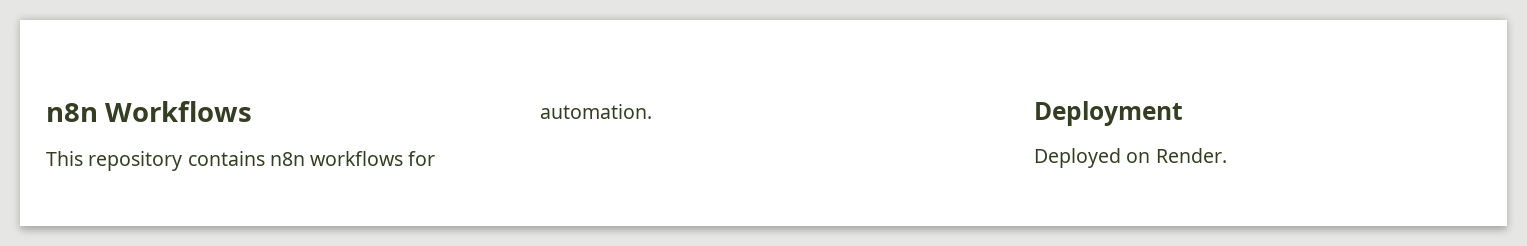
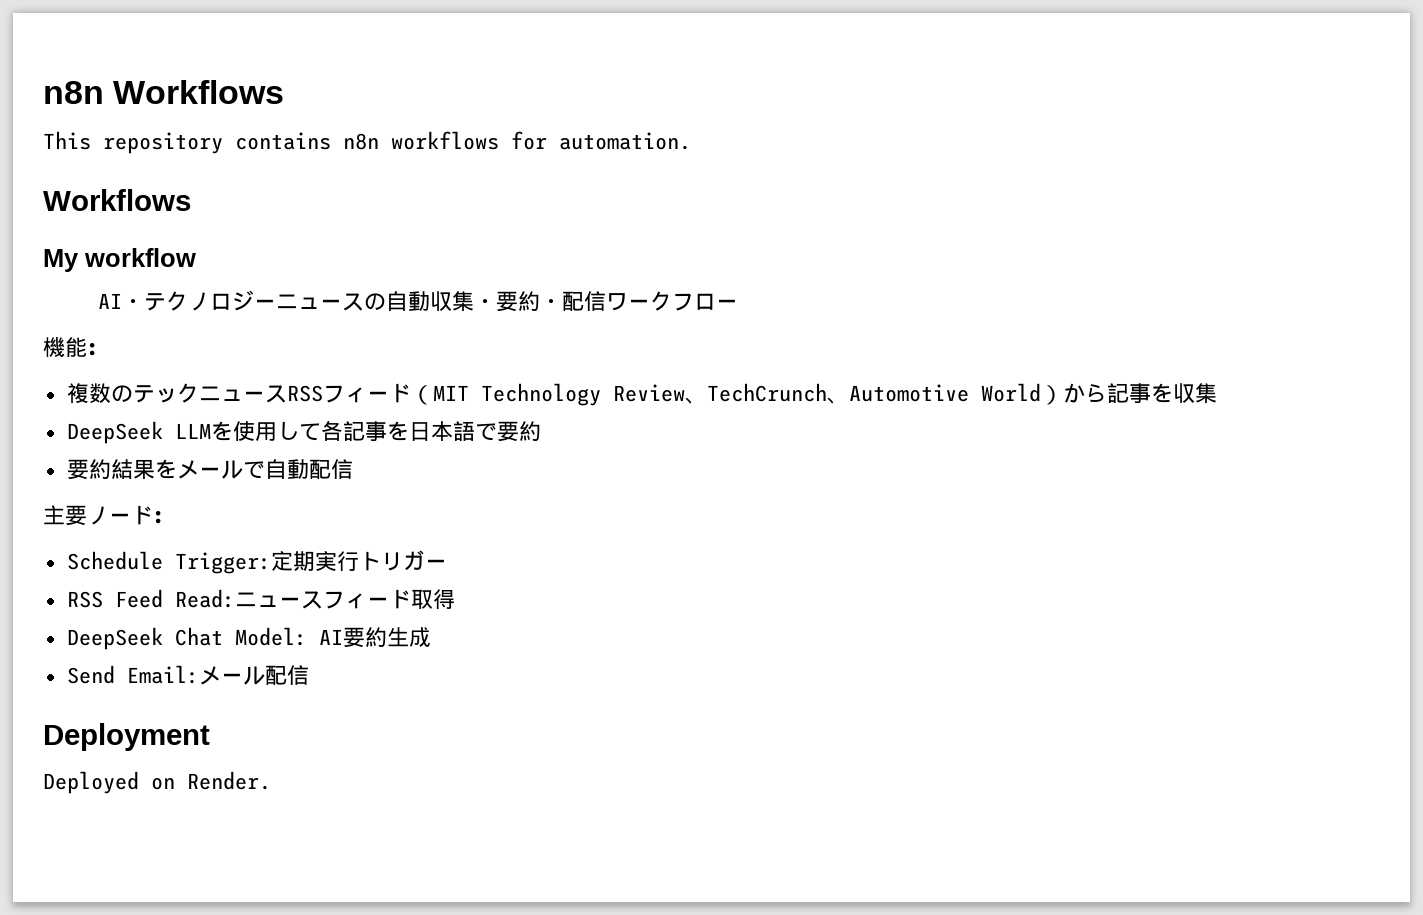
  This repository contains n8n workflows for automation.
+ Workflows
+ My workflow
+ AI・テクノロジーニュースの自動収集・要約・配信ワークフロー
+ 機能:
+ 複数のテックニュースRSSフィード（MIT Technology Review、TechCrunch、Automotive World）から記事を収集
+ DeepSeek LLMを使用して各記事を日本語で要約
+ 要約結果をメールで自動配信
+ 主要ノード:
+ Schedule Trigger:定期実行トリガー
+ RSS Feed Read:ニュースフィード取得
+ DeepSeek Chat Model: AI要約生成
+ Send Email:メール配信

